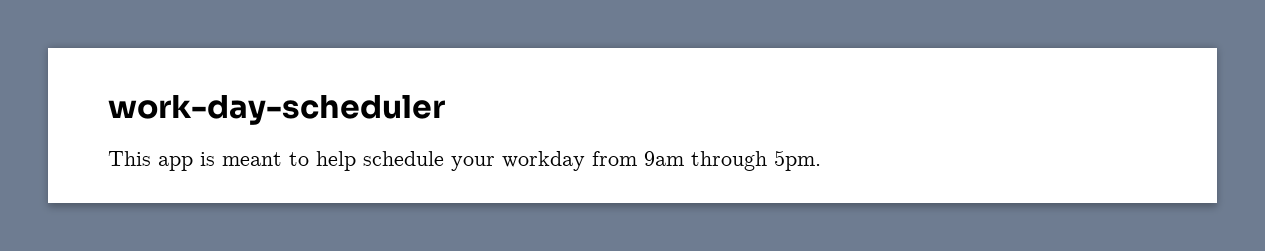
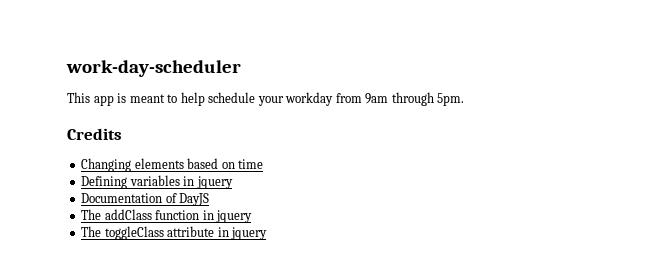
+ Credits
+ Changing elements based on time
+ Defining variables in jquery
+ Documentation of DayJS
+ The addClass function in jquery
+ The toggleClass attribute in jquery

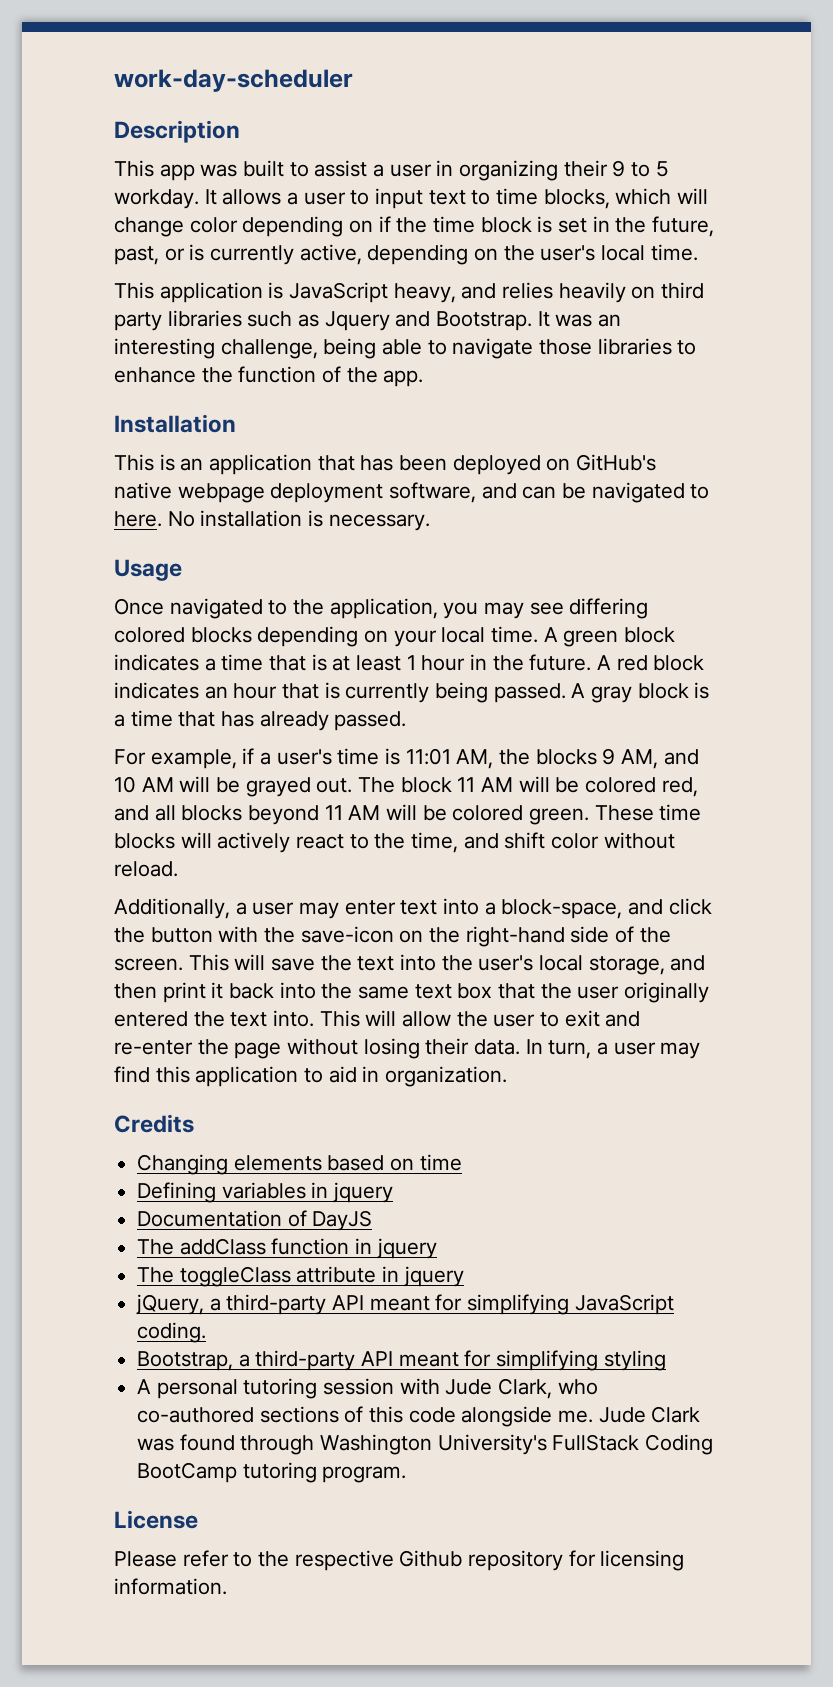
+ Description
- This app is meant to help schedule your workday from 9am through 5pm.
+ This app was built to assist a user in organizing their 9 to 5 workday. It allows a user to input text to time blocks, which will change color depending on if the time block is set in the future, past, or is currently active, depending on the user's local time.
+ This application is JavaScript heavy, and relies heavily on third party libraries such as Jquery and Bootstrap. It was an interesting challenge, being able to navigate those libraries to enhance the function of the app.
+ Installation
+ This is an application that has been deployed on GitHub's native webpage deployment software, and can be navigated to here. No installation is necessary.
+ Usage
+ Once navigated to the application, you may see differing colored blocks depending on your local time. A green block indicates a time that is at least 1 hour in the future. A red block indicates an hour that is currently being passed. A gray block is a time that has already passed.
+ For example, if a user's time is 11:01 AM, the blocks 9 AM, and 10 AM will be grayed out. The block 11 AM will be colored red, and all blocks beyond 11 AM will be colored green. These time blocks will actively react to the time, and shift color without reload.
+ Additionally, a user may enter text into a block-space, and click the button with the save-icon on the right-hand side of the screen. This will save the text into the user's local storage, and then print it back into the same text box that the user originally entered the text into. This will allow the user to exit and re-enter the page without losing their data. In turn, a user may find this application to aid in organization.
+ jQuery, a third-party API meant for simplifying JavaScript coding.
+ Bootstrap, a third-party API meant for simplifying styling
+ A personal tutoring session with Jude Clark, who co-authored sections of this code alongside me. Jude Clark was found through Washington University's FullStack Coding BootCamp tutoring program.
+ License
+ Please refer to the respective Github repository for licensing information.

